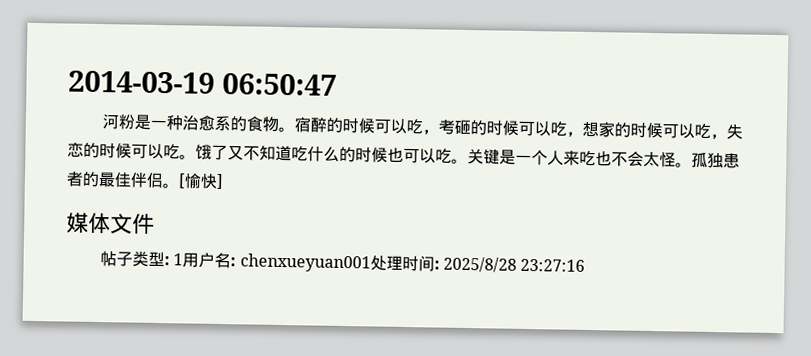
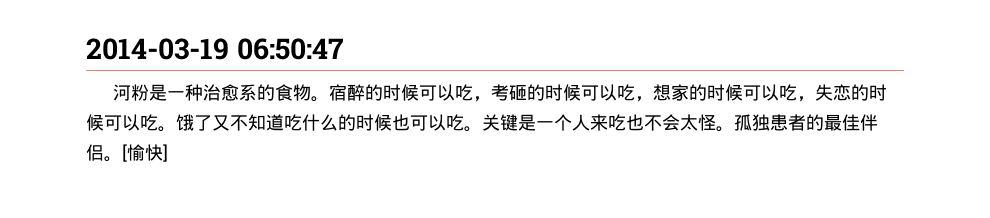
- 媒体文件
- 帖子类型: 1用户名: chenxueyuan001处理时间: 2025/8/28 23:27:16

